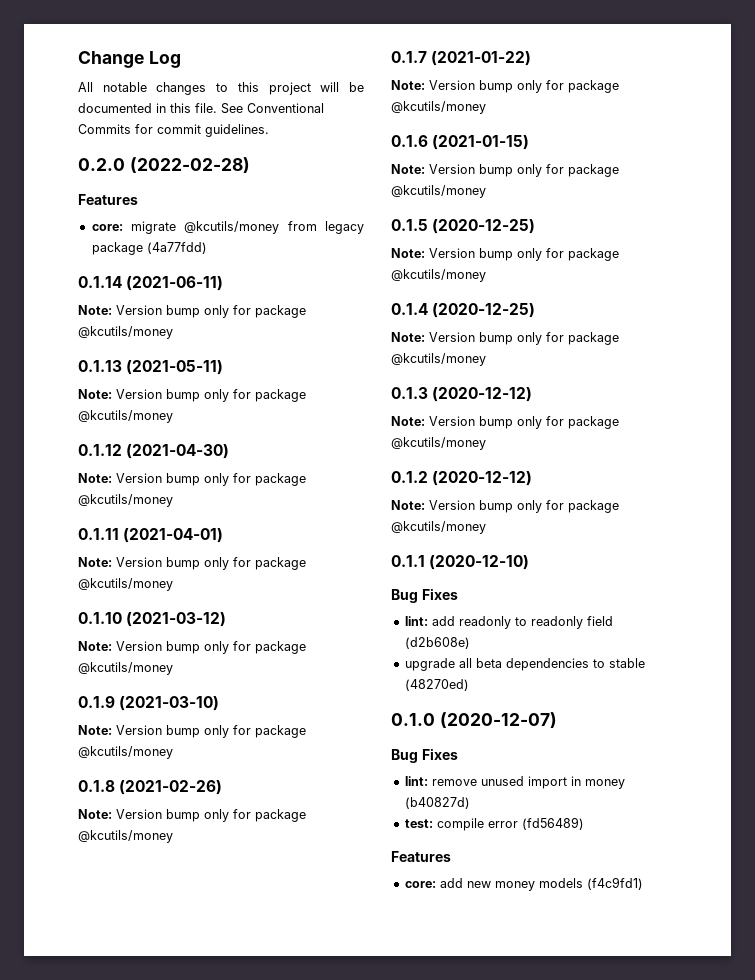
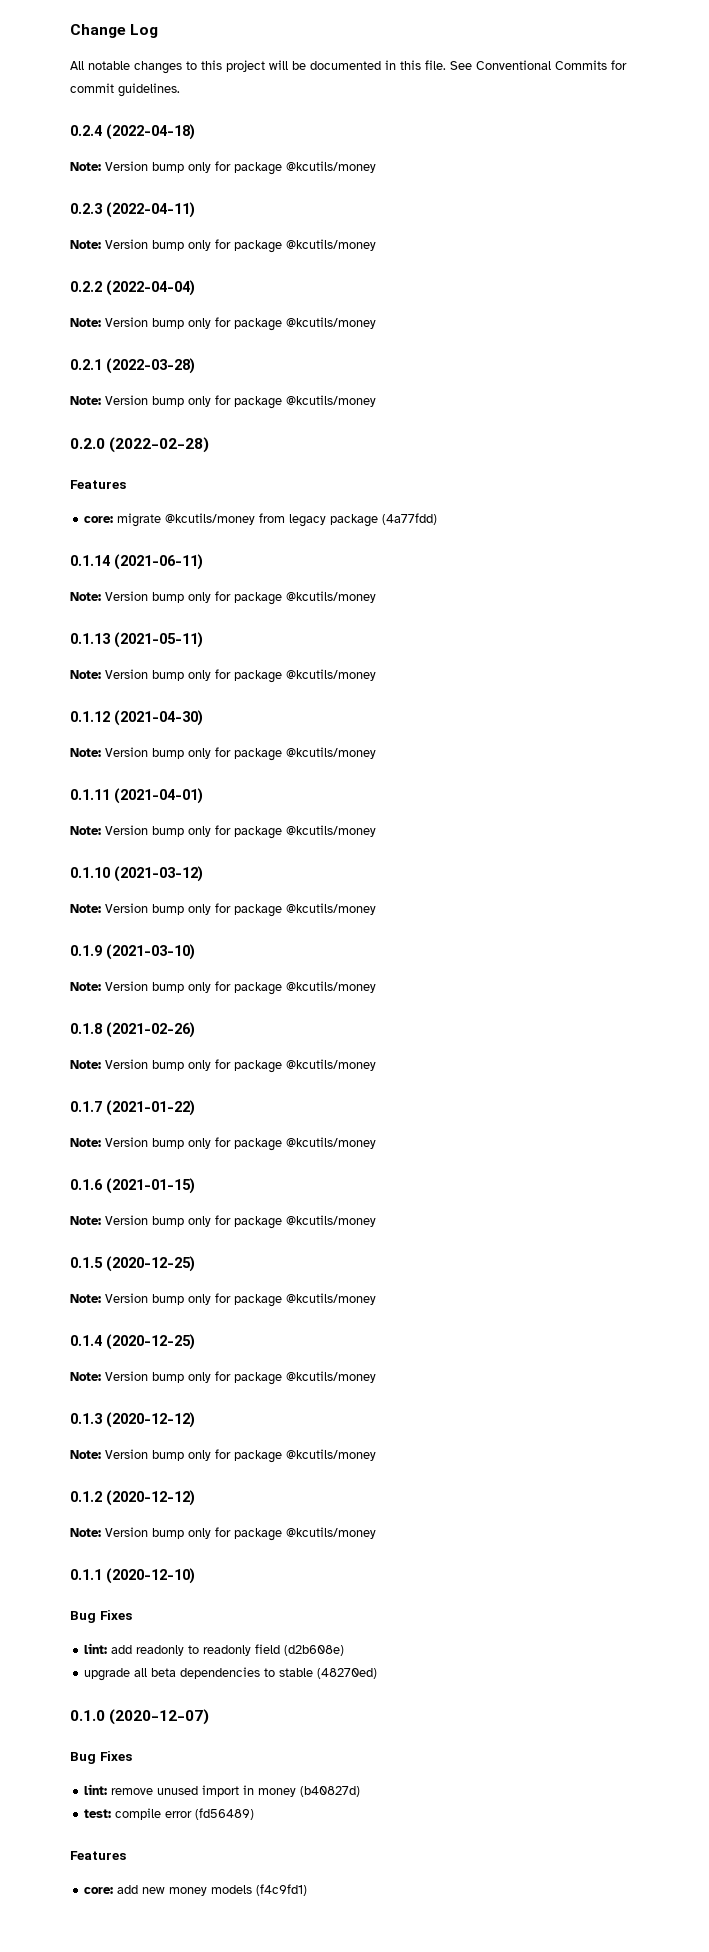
+ 0.2.4 (2022-04-18)
+ Note: Version bump only for package @kcutils/money
+ 0.2.3 (2022-04-11)
+ Note: Version bump only for package @kcutils/money
+ 0.2.2 (2022-04-04)
+ Note: Version bump only for package @kcutils/money
+ 0.2.1 (2022-03-28)
+ Note: Version bump only for package @kcutils/money

